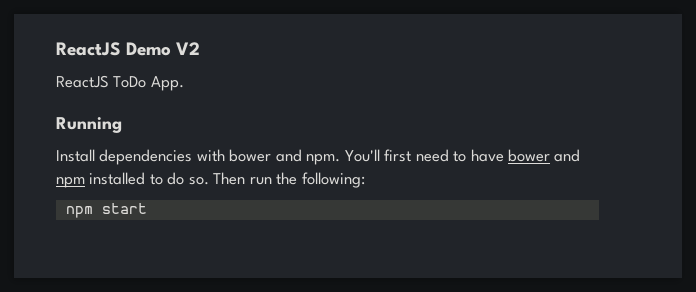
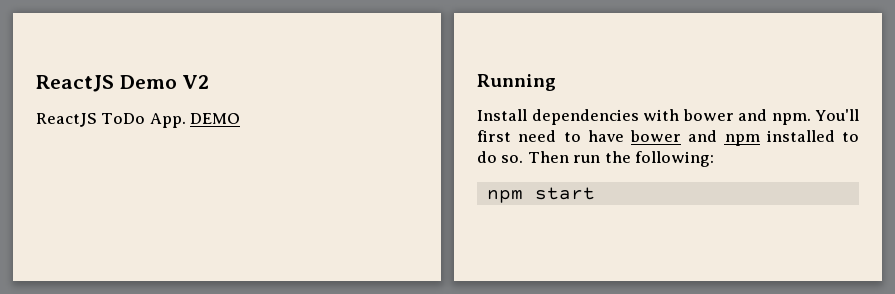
- ReactJS ToDo App.
+ ReactJS ToDo App. DEMO

